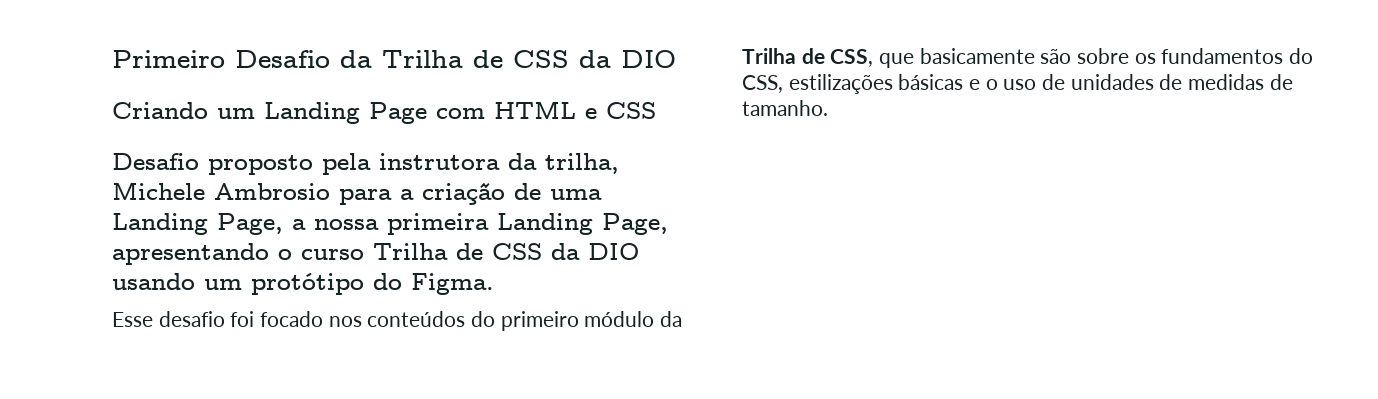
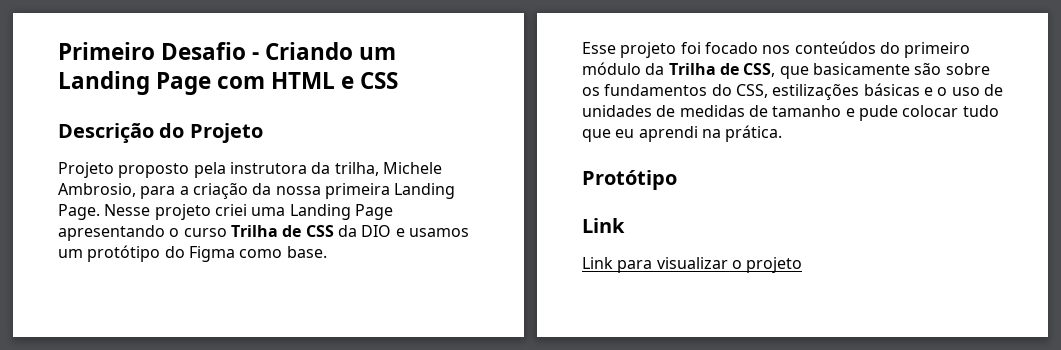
- Primeiro Desafio da Trilha de CSS da DIO
- Criando um Landing Page com HTML e CSS
+ Primeiro Desafio - Criando um Landing Page com HTML e CSS
- Desafio proposto pela instrutora da trilha, Michele Ambrosio para a criação de uma Landing Page, a nossa primeira Landing Page, apresentando o curso Trilha de CSS da DIO usando um protótipo do Figma.
+ Descrição do Projeto
+ Projeto proposto pela instrutora da trilha, Michele Ambrosio, para a criação da nossa primeira Landing Page. Nesse projeto criei uma Landing Page apresentando o curso Trilha de CSS da DIO e usamos um protótipo do Figma como base.
- Esse desafio foi focado nos conteúdos do primeiro módulo da Trilha de CSS, que basicamente são sobre os fundamentos do CSS, estilizações básicas e o uso de unidades de medidas de tamanho.
+ Esse projeto foi focado nos conteúdos do primeiro módulo da Trilha de CSS, que basicamente são sobre os fundamentos do CSS, estilizações básicas e o uso de unidades de medidas de tamanho e pude colocar tudo que eu aprendi na prática.
+ Protótipo
+ Link
+ Link para visualizar o projeto

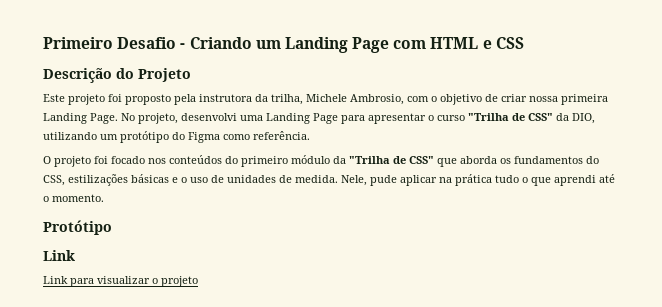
- Projeto proposto pela instrutora da trilha, Michele Ambrosio, para a criação da nossa primeira Landing Page. Nesse projeto criei uma Landing Page apresentando o curso Trilha de CSS da DIO e usamos um protótipo do Figma como base.
- Esse projeto foi focado nos conteúdos do primeiro módulo da Trilha de CSS, que basicamente são sobre os fundamentos do CSS, estilizações básicas e o uso de unidades de medidas de tamanho e pude colocar tudo que eu aprendi na prática.
+ Este projeto foi proposto pela instrutora da trilha, Michele Ambrosio, com o objetivo de criar nossa primeira Landing Page. No projeto, desenvolvi uma Landing Page para apresentar o curso "Trilha de CSS" da DIO, utilizando um protótipo do Figma como referência.
+ O projeto foi focado nos conteúdos do primeiro módulo da "Trilha de CSS" que aborda os fundamentos do CSS, estilizações básicas e o uso de unidades de medida. Nele, pude aplicar na prática tudo o que aprendi até o momento.

